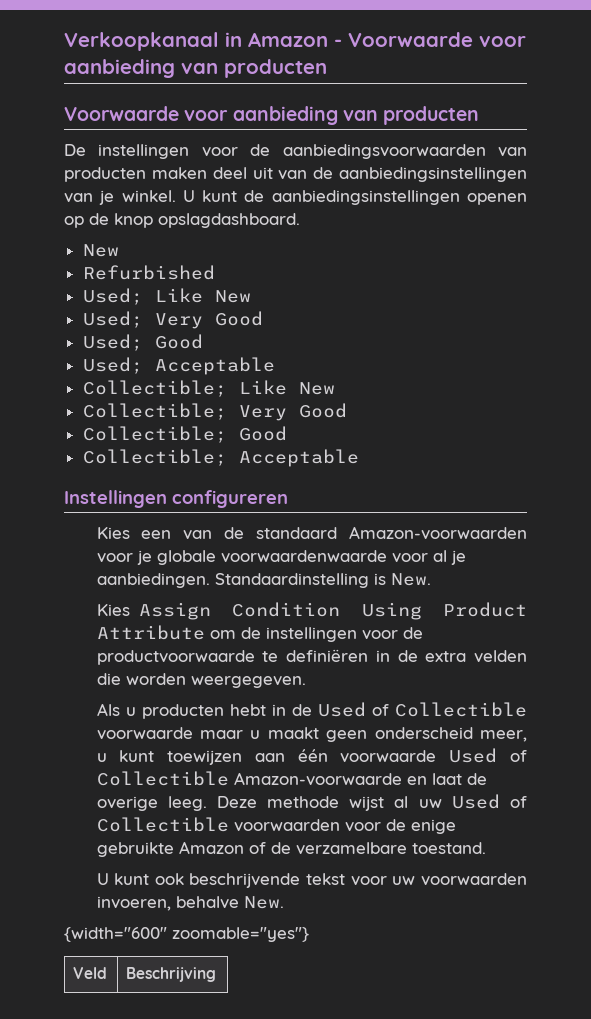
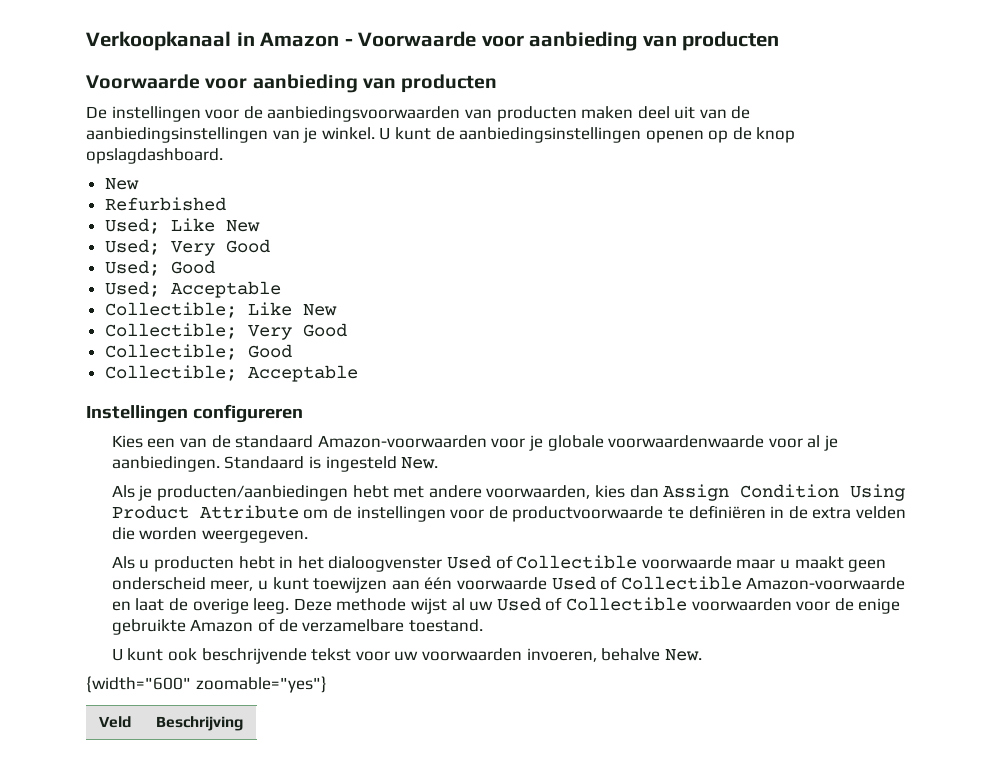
- Standaardinstelling is New.
- Kies Assign Condition Using Product Attribute om de instellingen voor de productvoorwaarde te definiëren in de extra velden die worden weergegeven.
+ Standaard is ingesteld New.
+ Als je producten/aanbiedingen hebt met andere voorwaarden, kies dan Assign Condition Using Product Attribute om de instellingen voor de productvoorwaarde te definiëren in de extra velden die worden weergegeven.
- Als u producten hebt in de Used of Collectible voorwaarde maar u maakt geen onderscheid meer, u kunt toewijzen aan één voorwaarde Used of Collectible Amazon-voorwaarde en laat de overige leeg.
+ Als u producten hebt in het dialoogvenster Used of Collectible voorwaarde maar u maakt geen onderscheid meer, u kunt toewijzen aan één voorwaarde Used of Collectible Amazon-voorwaarde en laat de overige leeg.

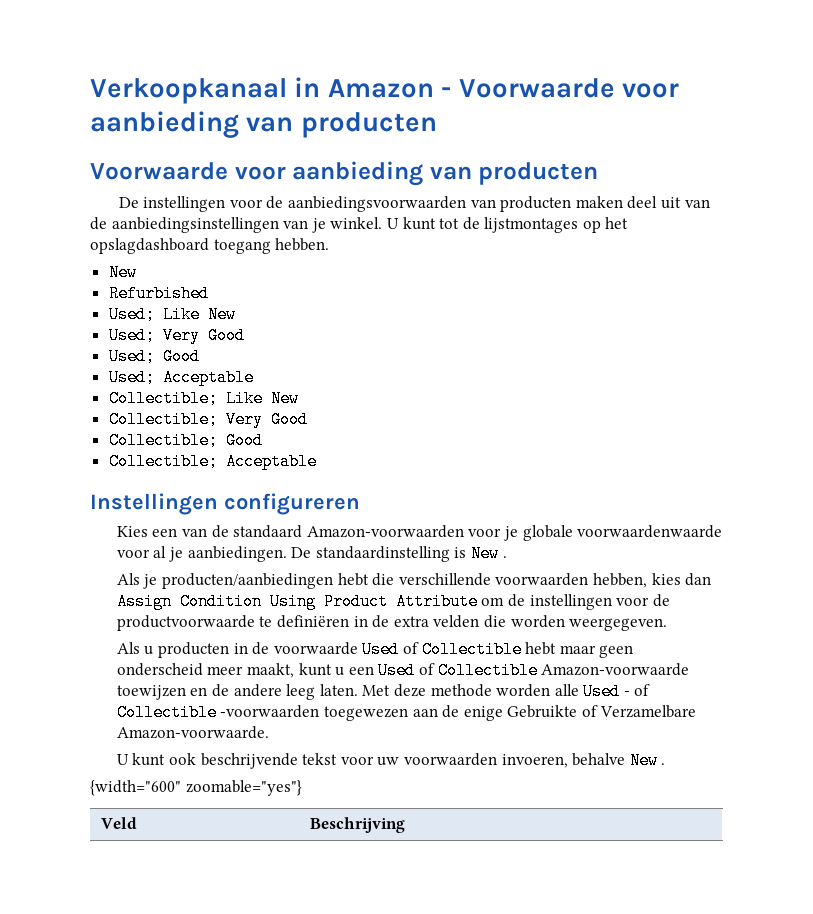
- U kunt de aanbiedingsinstellingen openen op de knop opslagdashboard.
+ U kunt tot de lijstmontages op het opslagdashboard toegang hebben.
- Standaard is ingesteld New.
+ De standaardinstelling is New .
- Als je producten/aanbiedingen hebt met andere voorwaarden, kies dan Assign Condition Using Product Attribute om de instellingen voor de productvoorwaarde te definiëren in de extra velden die worden weergegeven.
+ Als je producten/aanbiedingen hebt die verschillende voorwaarden hebben, kies dan Assign Condition Using Product Attribute om de instellingen voor de productvoorwaarde te definiëren in de extra velden die worden weergegeven.
- Als u producten hebt in het dialoogvenster Used of Collectible voorwaarde maar u maakt geen onderscheid meer, u kunt toewijzen aan één voorwaarde Used of Collectible Amazon-voorwaarde en laat de overige leeg. Deze methode wijst al uw Used of Collectible voorwaarden voor de enige gebruikte Amazon of de verzamelbare toestand.
+ Als u producten in de voorwaarde Used of Collectible hebt maar geen onderscheid meer maakt, kunt u een Used of Collectible Amazon-voorwaarde toewijzen en de andere leeg laten. Met deze methode worden alle Used - of Collectible -voorwaarden toegewezen aan de enige Gebruikte of Verzamelbare Amazon-voorwaarde.
- U kunt ook beschrijvende tekst voor uw voorwaarden invoeren, behalve New.
+ U kunt ook beschrijvende tekst voor uw voorwaarden invoeren, behalve New .

